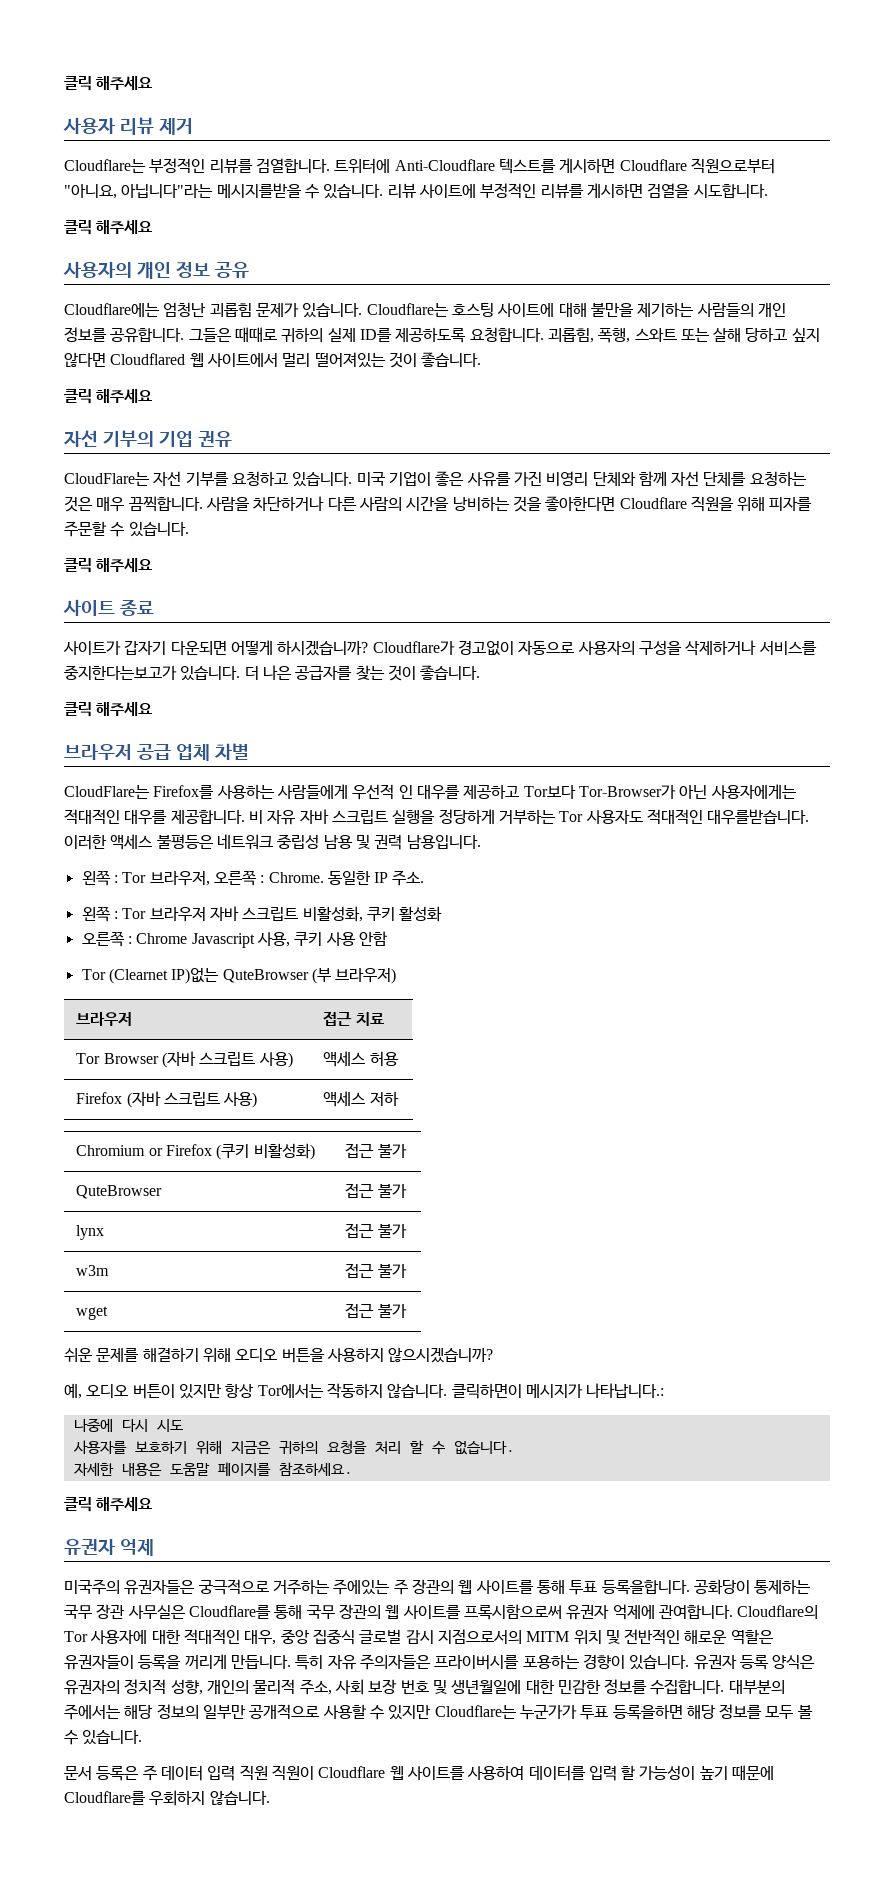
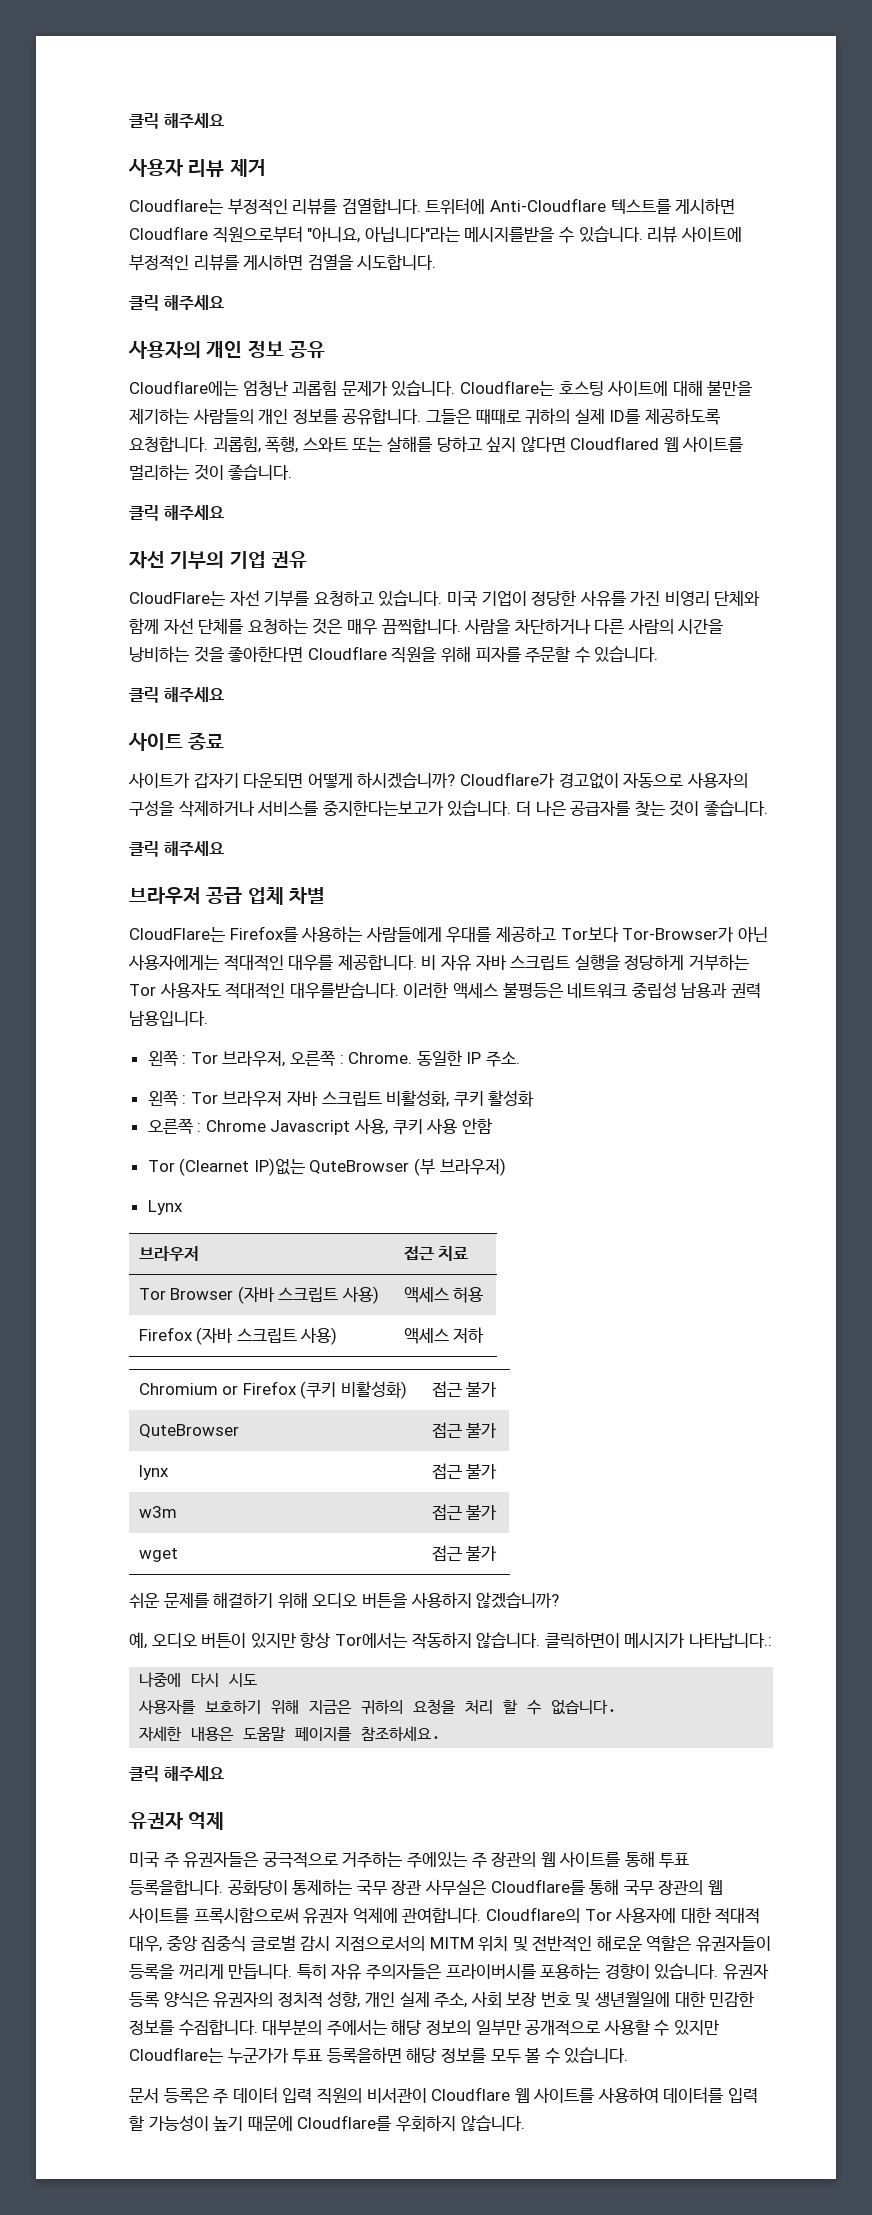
- 괴롭힘, 폭행, 스와트 또는 살해 당하고 싶지 않다면 Cloudflared 웹 사이트에서 멀리 떨어져있는 것이 좋습니다.
+ 괴롭힘, 폭행, 스와트 또는 살해를 당하고 싶지 않다면 Cloudflared 웹 사이트를 멀리하는 것이 좋습니다.
- 미국 기업이 좋은 사유를 가진 비영리 단체와 함께 자선 단체를 요청하는 것은 매우 끔찍합니다.
+ 미국 기업이 정당한 사유를 가진 비영리 단체와 함께 자선 단체를 요청하는 것은 매우 끔찍합니다.
- CloudFlare는 Firefox를 사용하는 사람들에게 우선적 인 대우를 제공하고 Tor보다 Tor-Browser가 아닌 사용자에게는 적대적인 대우를 제공합니다.
+ CloudFlare는 Firefox를 사용하는 사람들에게 우대를 제공하고 Tor보다 Tor-Browser가 아닌 사용자에게는 적대적인 대우를 제공합니다.
- 이러한 액세스 불평등은 네트워크 중립성 남용 및 권력 남용입니다.
+ 이러한 액세스 불평등은 네트워크 중립성 남용과 권력 남용입니다.
+ Lynx
- 쉬운 문제를 해결하기 위해 오디오 버튼을 사용하지 않으시겠습니까?
+ 쉬운 문제를 해결하기 위해 오디오 버튼을 사용하지 않겠습니까?
- 미국주의 유권자들은 궁극적으로 거주하는 주에있는 주 장관의 웹 사이트를 통해 투표 등록을합니다.
+ 미국 주 유권자들은 궁극적으로 거주하는 주에있는 주 장관의 웹 사이트를 통해 투표 등록을합니다.
- Cloudflare의 Tor 사용자에 대한 적대적인 대우, 중앙 집중식 글로벌 감시 지점으로서의 MITM 위치 및 전반적인 해로운 역할은 유권자들이 등록을 꺼리게 만듭니다.
+ Cloudflare의 Tor 사용자에 대한 적대적 대우, 중앙 집중식 글로벌 감시 지점으로서의 MITM 위치 및 전반적인 해로운 역할은 유권자들이 등록을 꺼리게 만듭니다.
- 유권자 등록 양식은 유권자의 정치적 성향, 개인의 물리적 주소, 사회 보장 번호 및 생년월일에 대한 민감한 정보를 수집합니다.
+ 유권자 등록 양식은 유권자의 정치적 성향, 개인 실제 주소, 사회 보장 번호 및 생년월일에 대한 민감한 정보를 수집합니다.
- 문서 등록은 주 데이터 입력 직원 직원이 Cloudflare 웹 사이트를 사용하여 데이터를 입력 할 가능성이 높기 때문에 Cloudflare를 우회하지 않습니다.
+ 문서 등록은 주 데이터 입력 직원의 비서관이 Cloudflare 웹 사이트를 사용하여 데이터를 입력 할 가능성이 높기 때문에 Cloudflare를 우회하지 않습니다.

